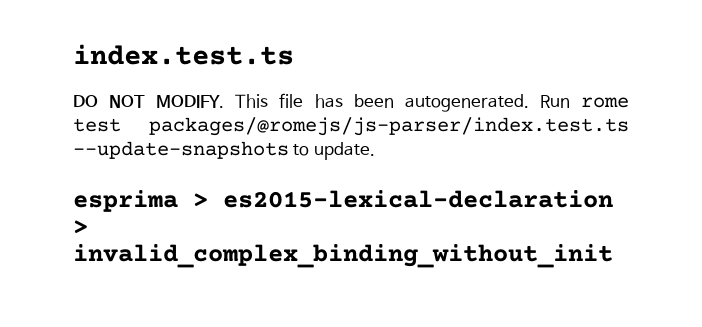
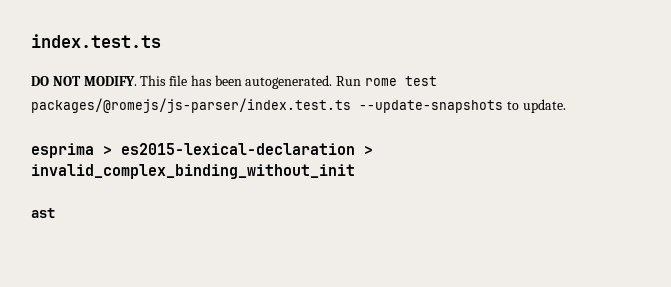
+ ast

